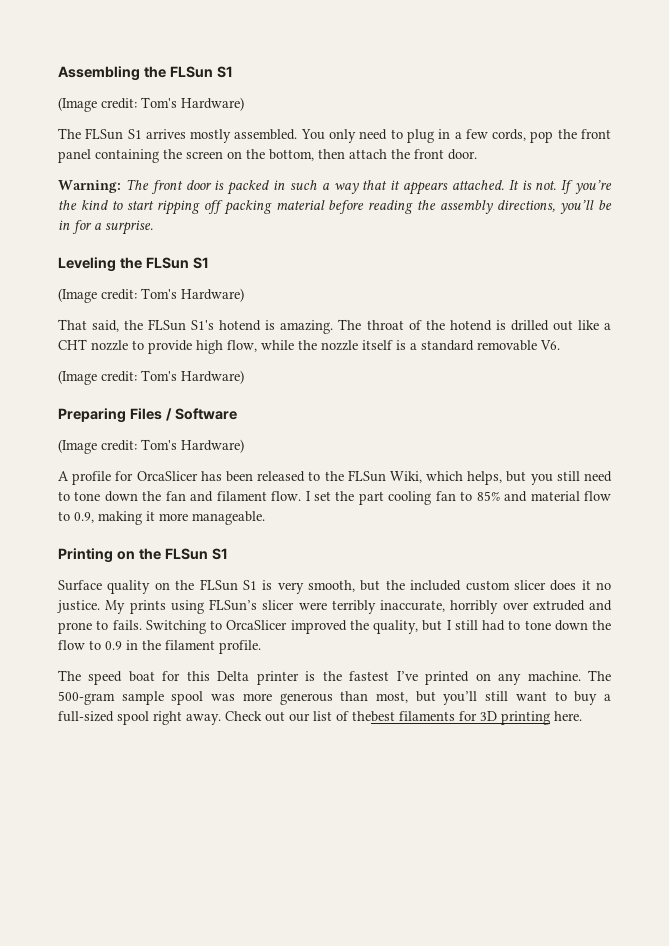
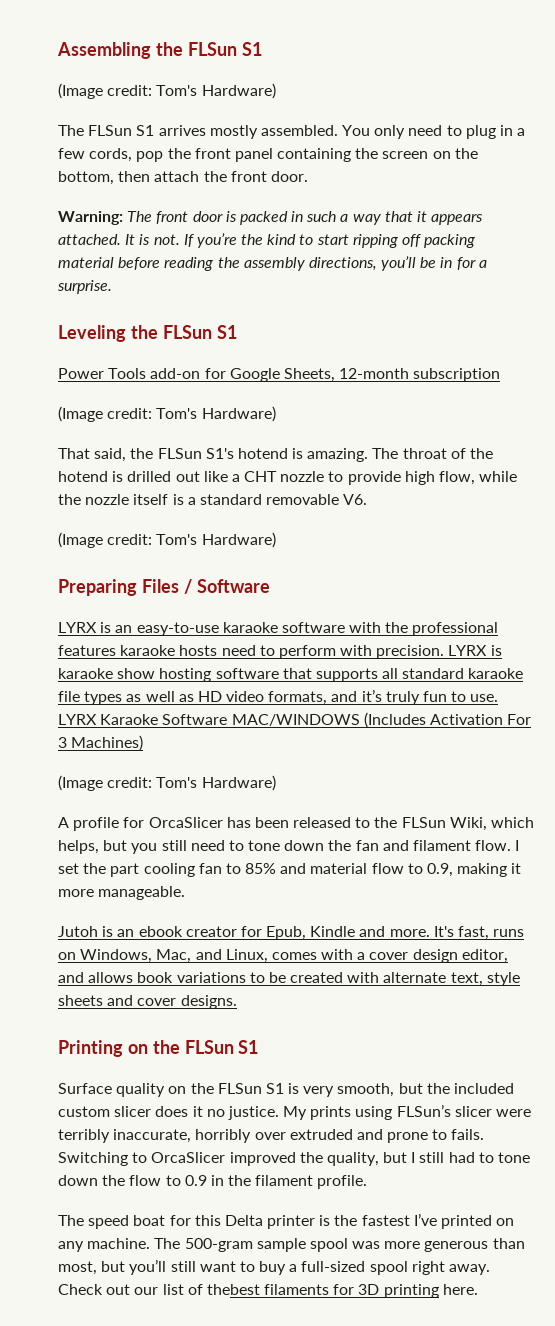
+ Power Tools add-on for Google Sheets, 12-month subscription
+ LYRX is an easy-to-use karaoke software with the professional features karaoke hosts need to perform with precision. LYRX is karaoke show hosting software that supports all standard karaoke file types as well as HD video formats, and it’s truly fun to use. LYRX Karaoke Software MAC/WINDOWS (Includes Activation For 3 Machines)
+ Jutoh is an ebook creator for Epub, Kindle and more. It's fast, runs on Windows, Mac, and Linux, comes with a cover design editor, and allows book variations to be created with alternate text, style sheets and cover designs.

